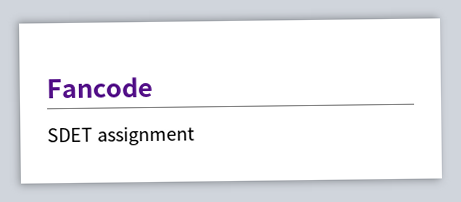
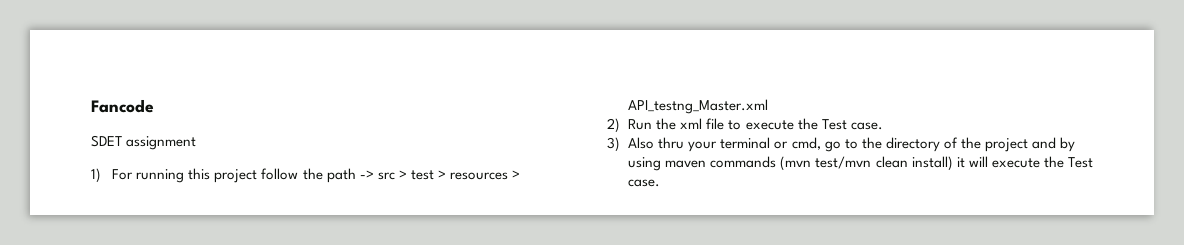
+ 1) For running this project follow the path -> src > test > resources > API_testng_Master.xml
+ 2) Run the xml file to execute the Test case.
+ 3) Also thru your terminal or cmd, go to the directory of the project and by using maven commands (mvn test/mvn clean install) it will execute the Test case.

